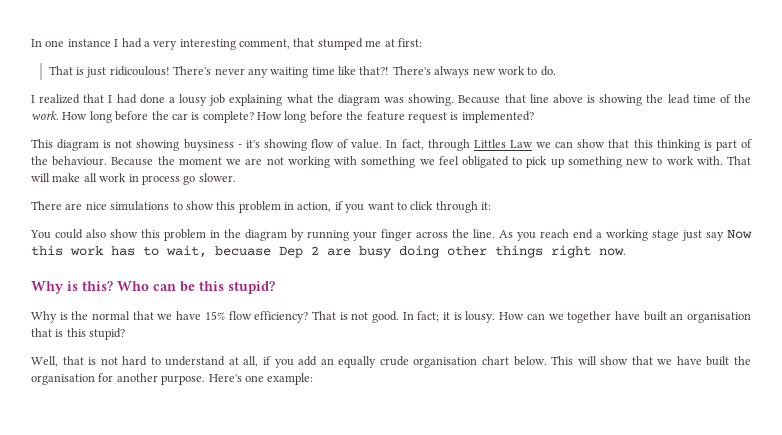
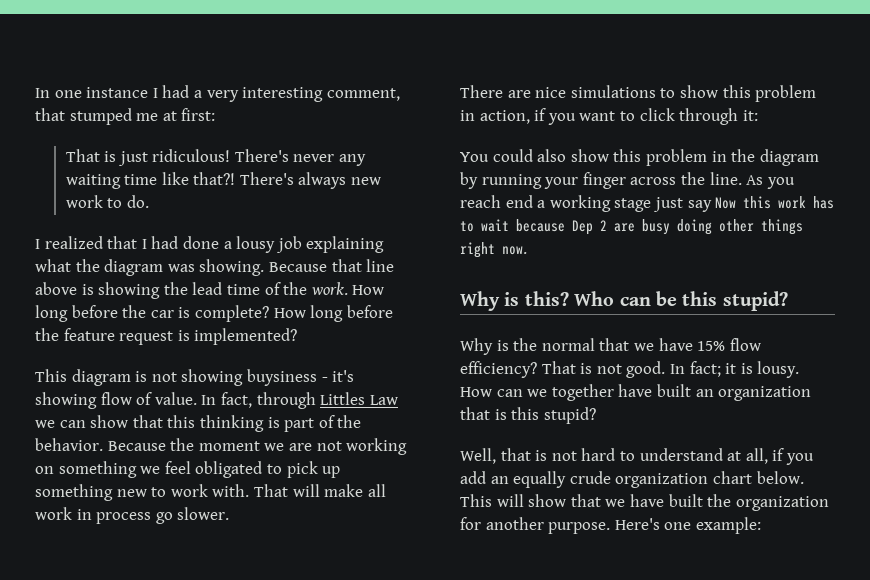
- That is just ridicoulous!
+ That is just ridiculous!
- In fact, through Littles Law we can show that this thinking is part of the behaviour.
+ In fact, through Littles Law we can show that this thinking is part of the behavior.
- Because the moment we are not working with something we feel obligated to pick up something new to work with.
+ Because the moment we are not working on something we feel obligated to pick up something new to work with.
- As you reach end a working stage just say Now this work has to wait, becuase Dep 2 are busy doing other things right now.
+ As you reach end a working stage just say Now this work has to wait because Dep 2 are busy doing other things right now.
- How can we together have built an organisation that is this stupid?
+ How can we together have built an organization that is this stupid?
- Well, that is not hard to understand at all, if you add an equally crude organisation chart below.
+ Well, that is not hard to understand at all, if you add an equally crude organization chart below.
- This will show that we have built the organisation for another purpose.
+ This will show that we have built the organization for another purpose.

